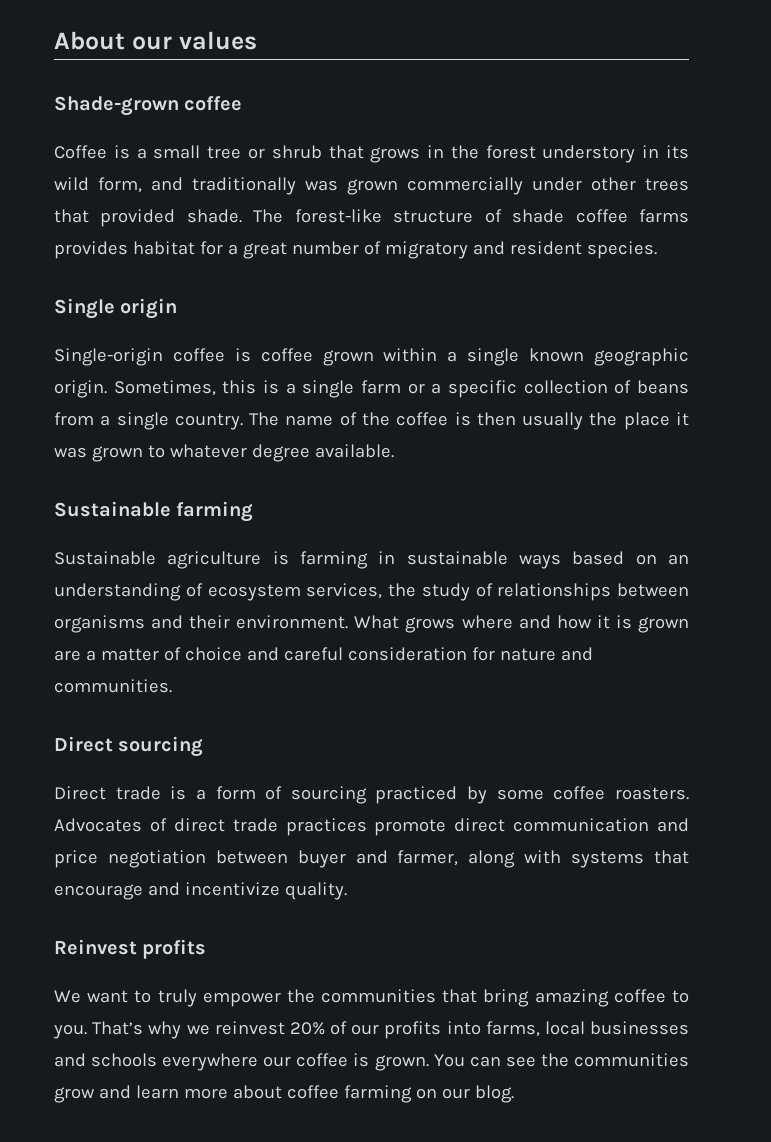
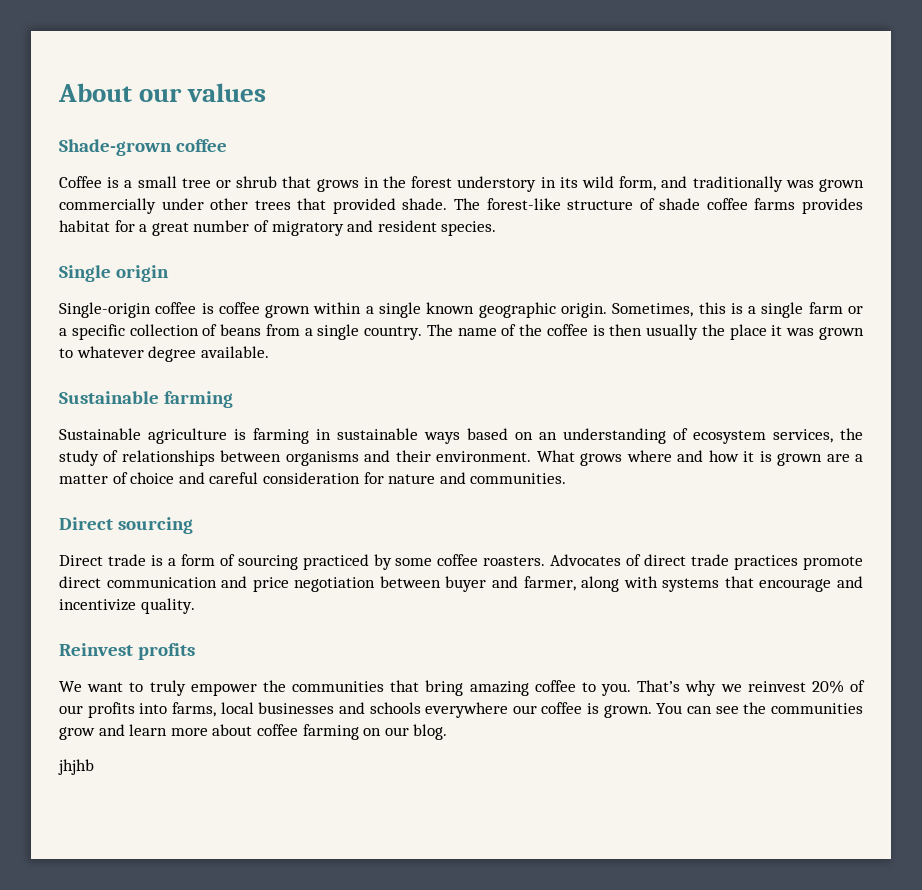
+ jhjhb

